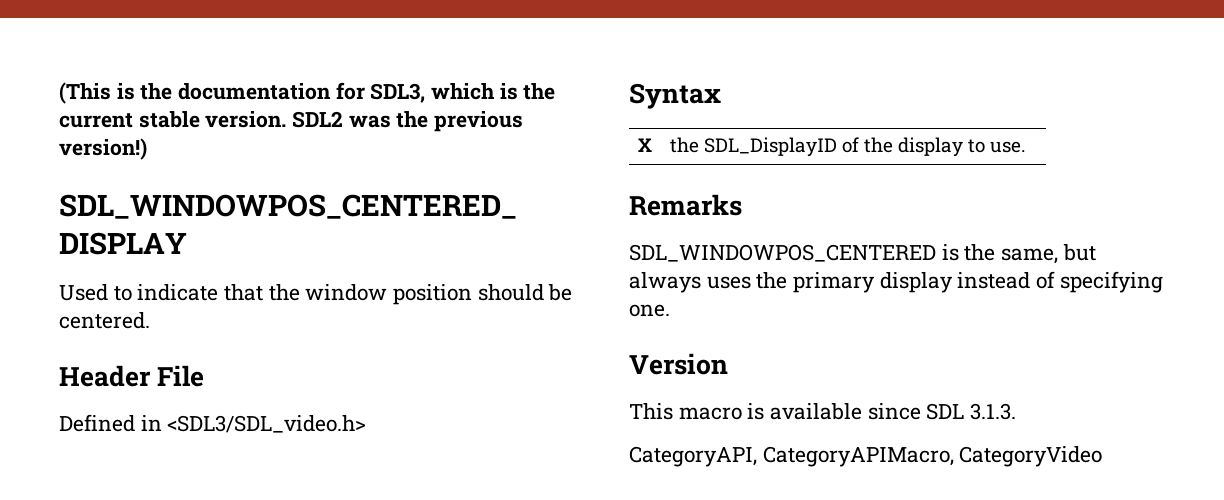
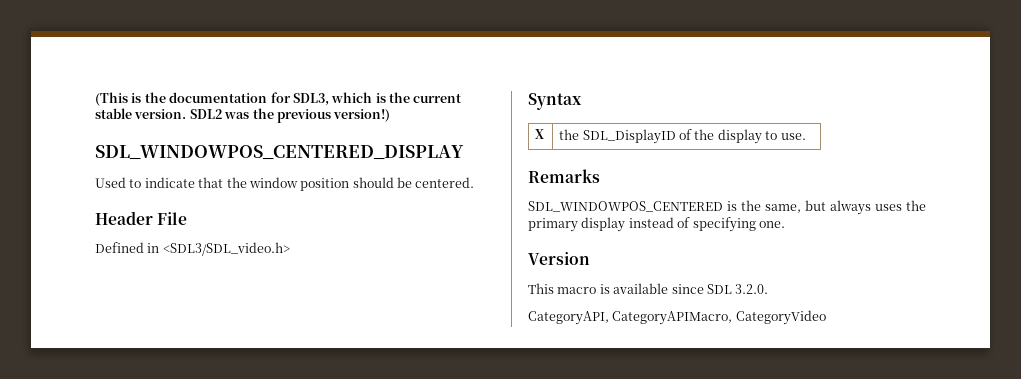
- This macro is available since SDL 3.1.3.
+ This macro is available since SDL 3.2.0.

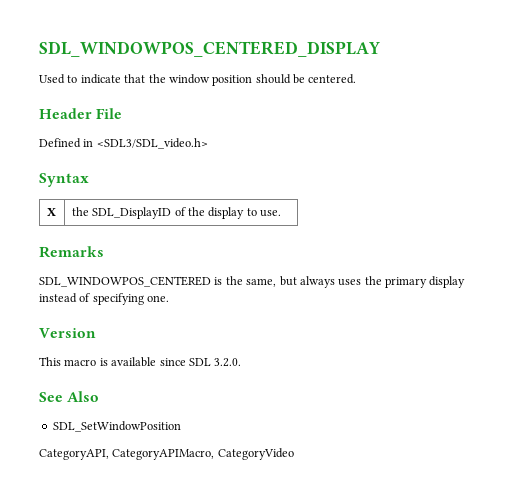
- (This is the documentation for SDL3, which is the current stable version. SDL2 was the previous version!)
+ See Also
+ SDL_SetWindowPosition

